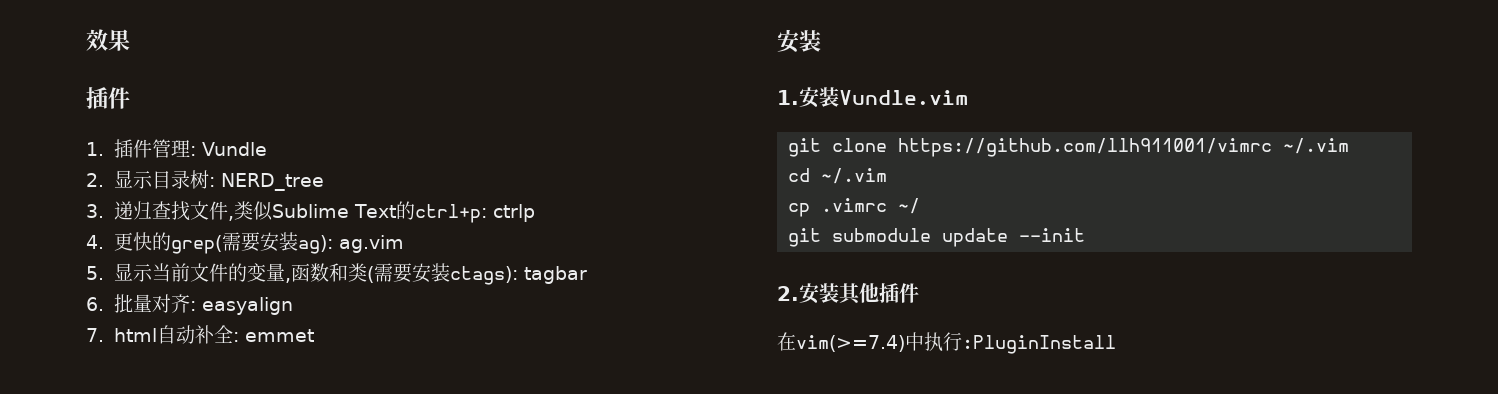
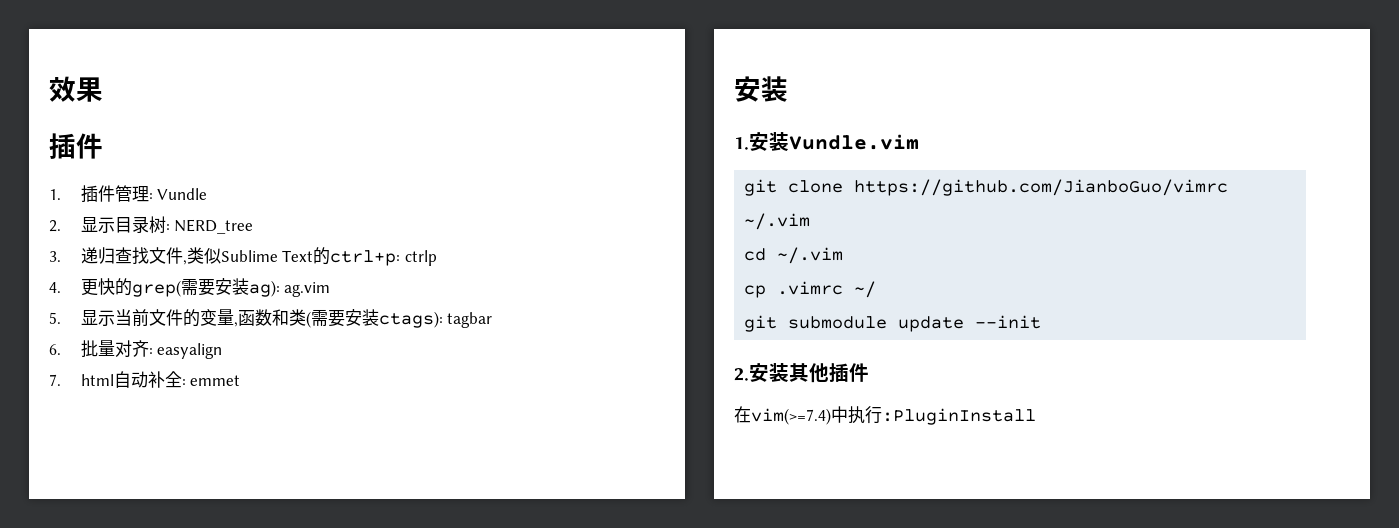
- git clone https://github.com/llh911001/vimrc ~/.vim
+ git clone https://github.com/JianboGuo/vimrc ~/.vim

